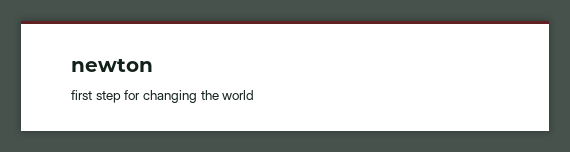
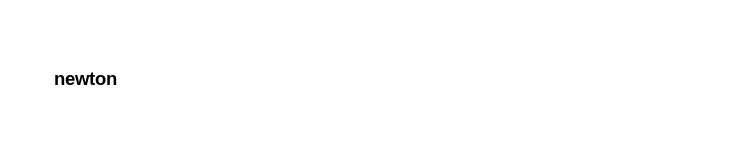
- first step for changing the world

